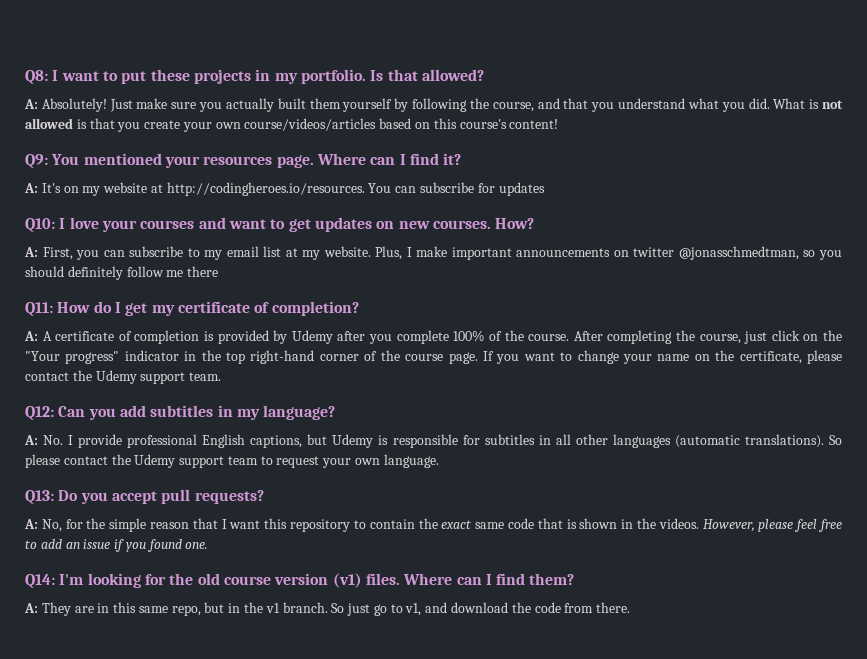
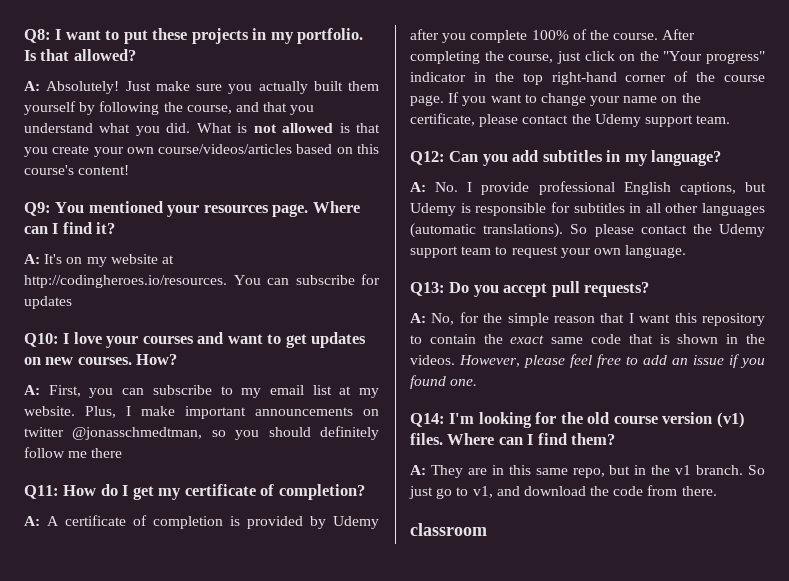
+ classroom

